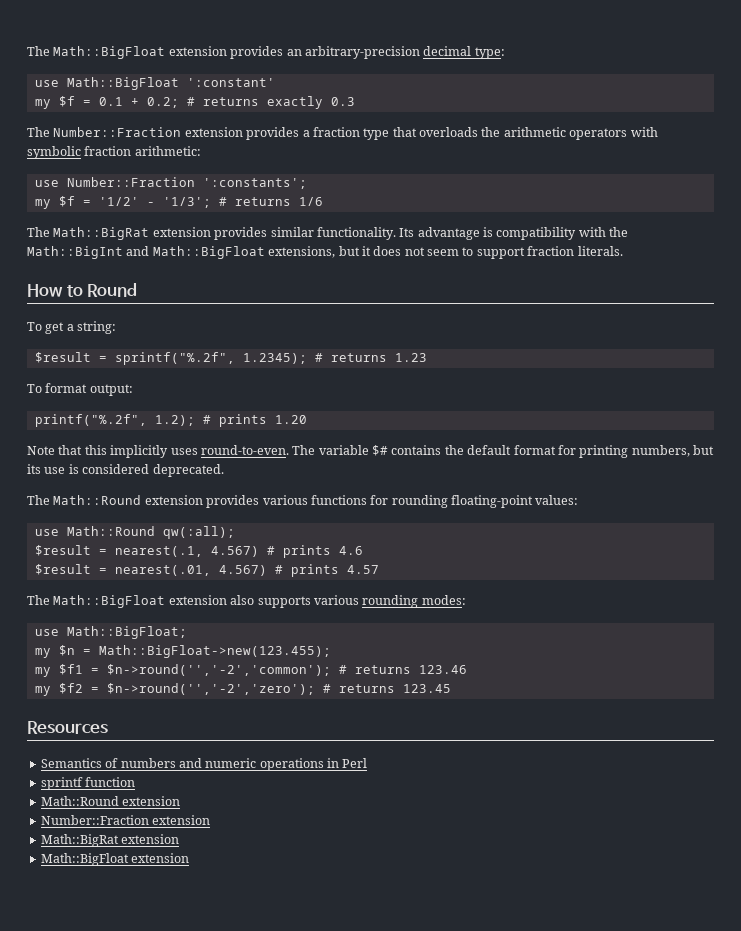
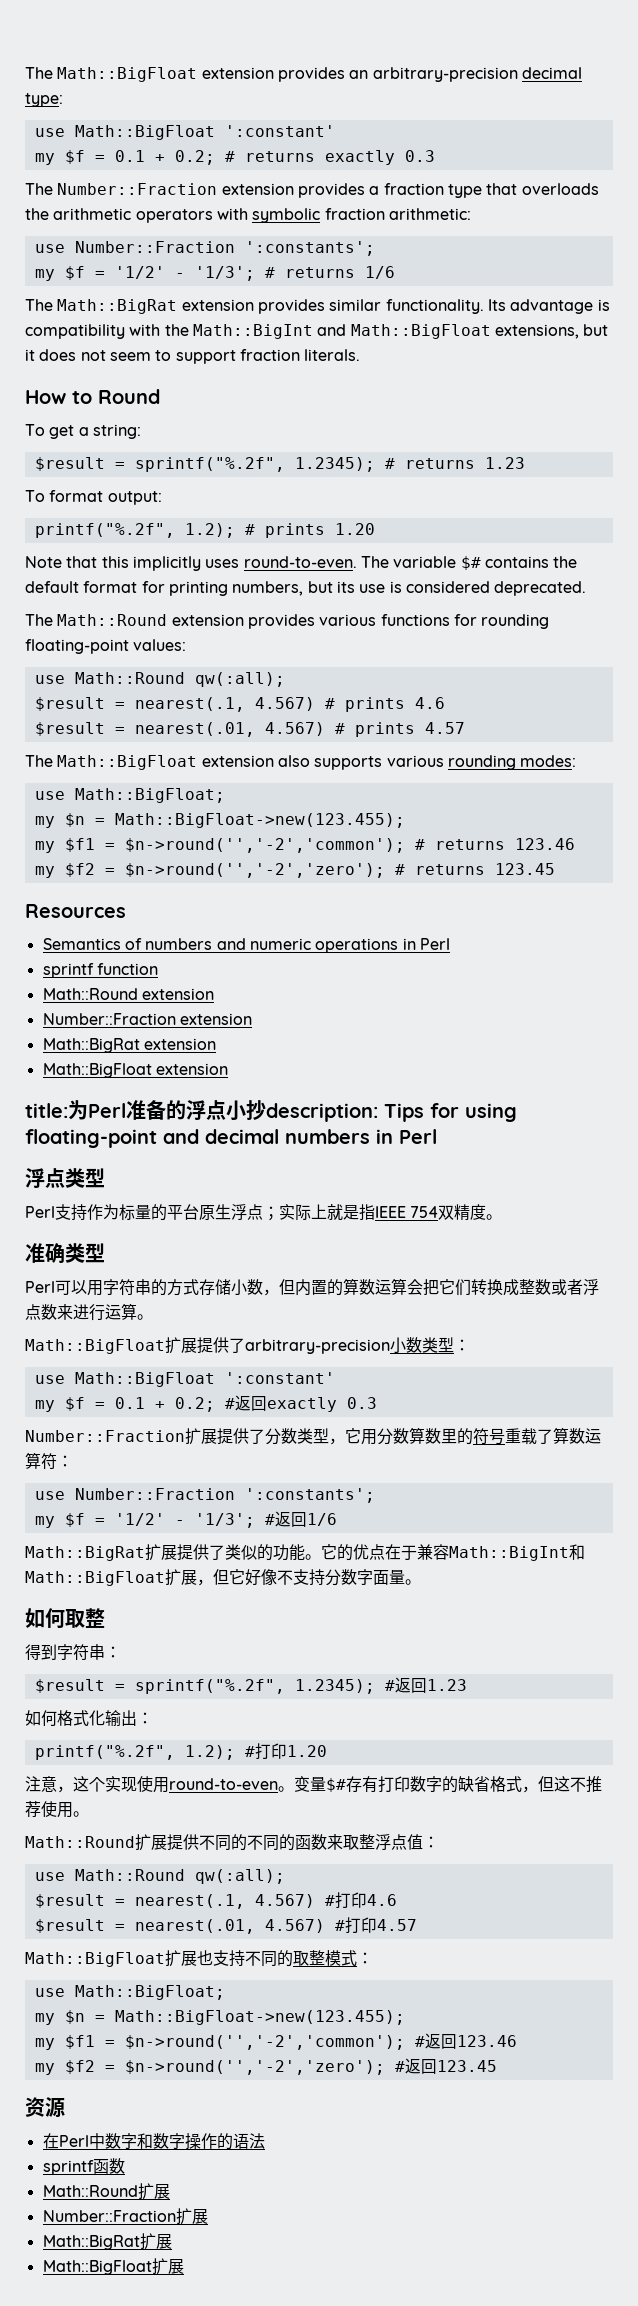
+ title:为Perl准备的浮点小抄description: Tips for using floating-point and decimal numbers in Perl
+ 浮点类型
+ Perl支持作为标量的平台原生浮点；实际上就是指IEEE 754双精度。
+ 准确类型
+ Perl可以用字符串的方式存储小数，但内置的算数运算会把它们转换成整数或者浮点数来进行运算。
+ Math::BigFloat扩展提供了arbitrary-precision小数类型：
+ use Math::BigFloat ':constant'
+ my $f = 0.1 + 0.2; #返回exactly 0.3
+ Number::Fraction扩展提供了分数类型，它用分数算数里的符号重载了算数运算符：
+ use Number::Fraction ':constants';
+ my $f = '1/2' - '1/3'; #返回1/6
+ Math::BigRat扩展提供了类似的功能。它的优点在于兼容Math::BigInt和Math::BigFloat扩展，但它好像不支持分数字面量。
+ 如何取整
+ 得到字符串：
+ $result = sprintf("%.2f", 1.2345); #返回1.23
+ 如何格式化输出：
+ printf("%.2f", 1.2); #打印1.20
+ 注意，这个实现使用round-to-even。变量$#存有打印数字的缺省格式，但这不推荐使用。
+ Math::Round扩展提供不同的不同的函数来取整浮点值：
+ use Math::Round qw(:all);
+ $result = nearest(.1, 4.567) #打印4.6
+ $result = nearest(.01, 4.567) #打印4.57
+ Math::BigFloat扩展也支持不同的取整模式：
+ use Math::BigFloat;
+ my $n = Math::BigFloat->new(123.455);
+ my $f1 = $n->round('','-2','common'); #返回123.46
+ my $f2 = $n->round('','-2','zero'); #返回123.45
+ 资源
+ 在Perl中数字和数字操作的语法
+ sprintf函数
+ Math::Round扩展
+ Number::Fraction扩展
+ Math::BigRat扩展
+ Math::BigFloat扩展

